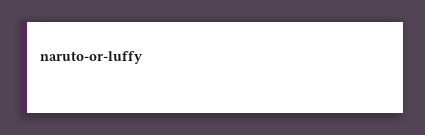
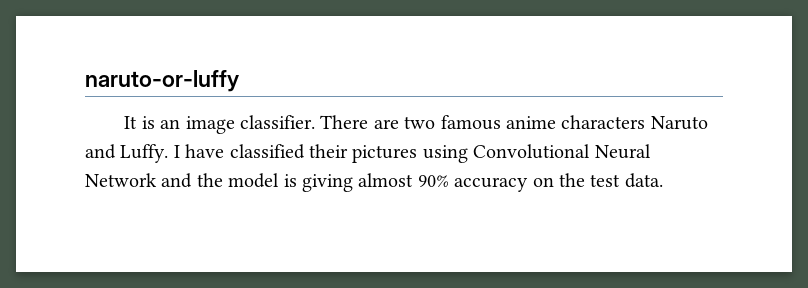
+ It is an image classifier. There are two famous anime characters Naruto and Luffy. I have classified their pictures using Convolutional Neural Network and the model is giving almost 90% accuracy on the test data.

